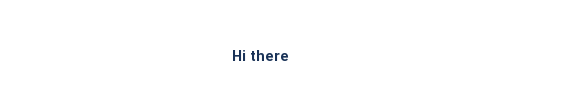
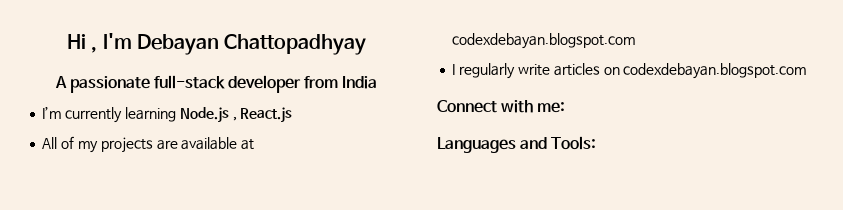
- Hi there
+ Hi , I'm Debayan Chattopadhyay
+ A passionate full-stack developer from India
+ I’m currently learning Node.js , React.js
+ All of my projects are available at codexdebayan.blogspot.com
+ I regularly write articles on codexdebayan.blogspot.com
+ Connect with me:
+ Languages and Tools:

